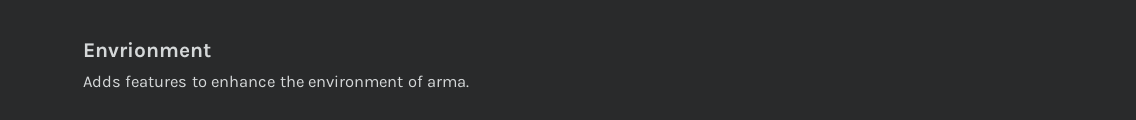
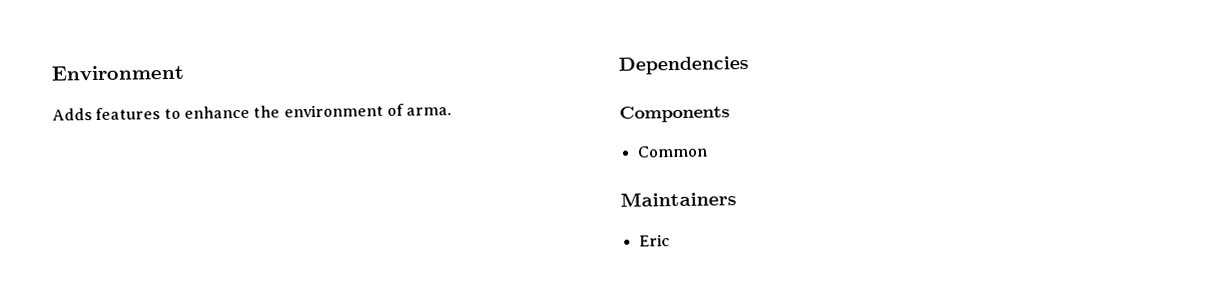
- Envrionment
+ Environment
+ Dependencies
+ Components
+ Common
+ Maintainers
+ Eric

